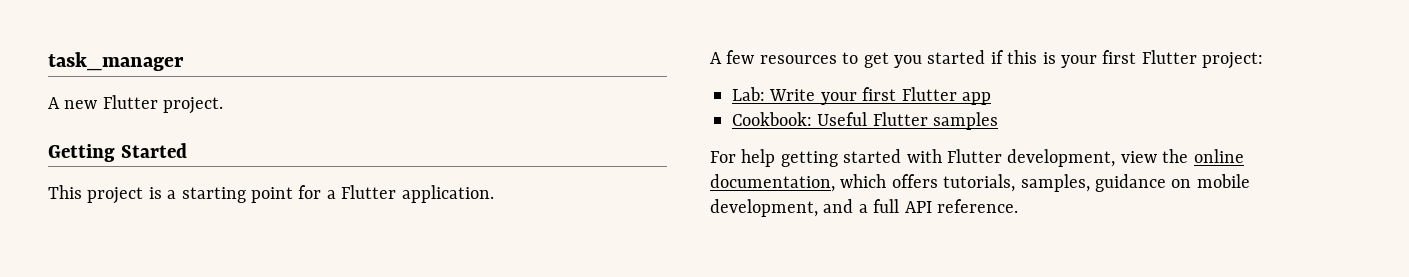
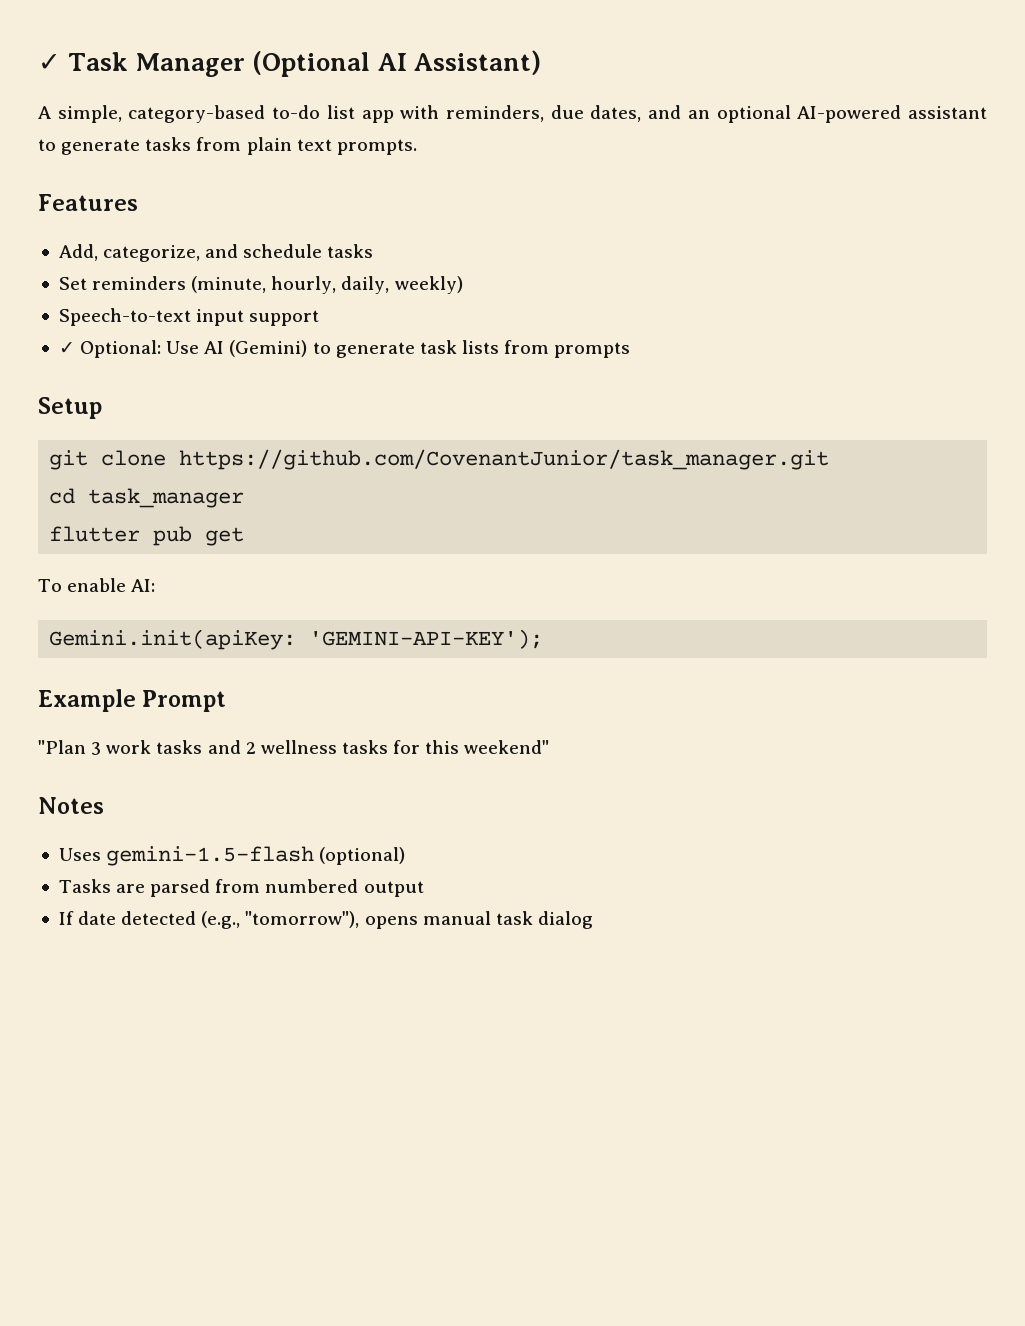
- task_manager
- A new Flutter project.
- Getting Started
- This project is a starting point for a Flutter application.
- A few resources to get you started if this is your first Flutter project:
- Lab: Write your first Flutter app
- Cookbook: Useful Flutter samples
- For help getting started with Flutter development, view the online documentation, which offers tutorials, samples, guidance on mobile development, and a full API reference.
+ ✓ Task Manager (Optional AI Assistant)
+ A simple, category-based to-do list app with reminders, due dates, and an optional AI-powered assistant to generate tasks from plain text prompts.
+ Features
+ Add, categorize, and schedule tasks
+ Set reminders (minute, hourly, daily, weekly)
+ Speech-to-text input support
+ ✓ Optional: Use AI (Gemini) to generate task lists from prompts
+ Setup
+ git clone https://github.com/CovenantJunior/task_manager.git
+ cd task_manager
+ flutter pub get
+ To enable AI:
+ Gemini.init(apiKey: 'GEMINI-API-KEY');
+ Example Prompt
+ "Plan 3 work tasks and 2 wellness tasks for this weekend"
+ Notes
+ Uses gemini-1.5-flash (optional)
+ Tasks are parsed from numbered output
+ If date detected (e.g., "tomorrow"), opens manual task dialog

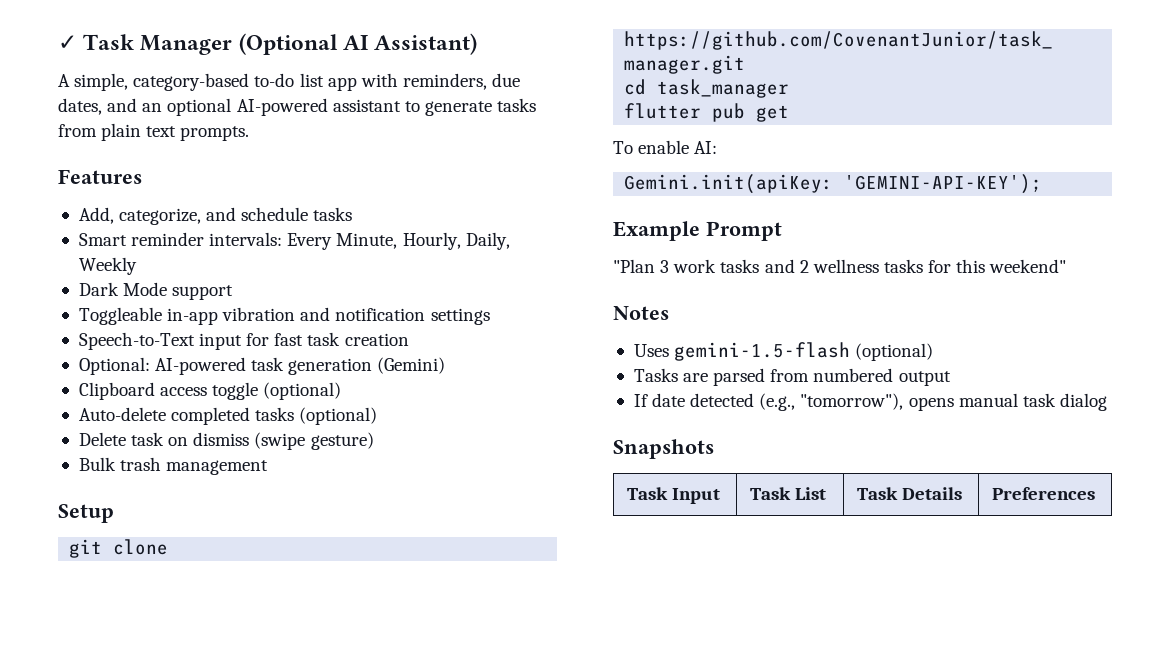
- Set reminders (minute, hourly, daily, weekly)
- Speech-to-text input support
- ✓ Optional: Use AI (Gemini) to generate task lists from prompts
+ Smart reminder intervals: Every Minute, Hourly, Daily, Weekly
+ Dark Mode support
+ Toggleable in-app vibration and notification settings
+ Speech-to-Text input for fast task creation
+ Optional: AI-powered task generation (Gemini)
+ Clipboard access toggle (optional)
+ Auto-delete completed tasks (optional)
+ Delete task on dismiss (swipe gesture)
+ Bulk trash management
+ Snapshots
+ Task Input | Task List | Task Details | Preferences

